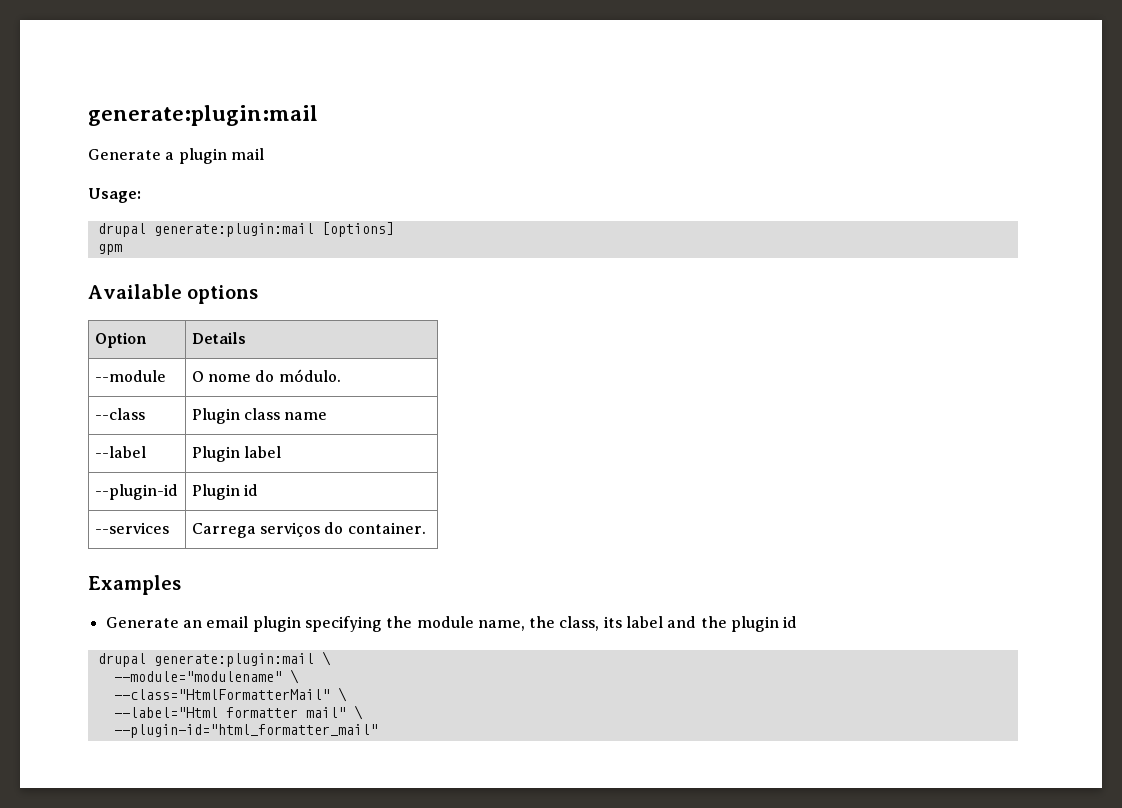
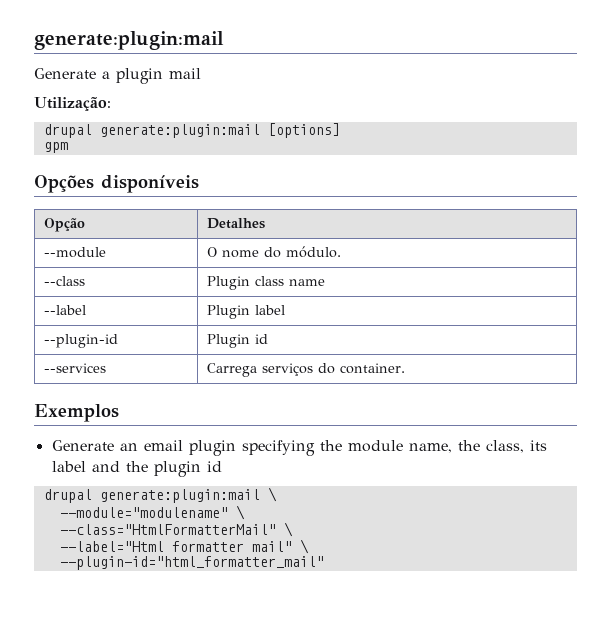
- Usage:
+ Utilização:
- Available options
- Option | Details
+ Opções disponíveis
+ Opção | Detalhes
- Examples
+ Exemplos

